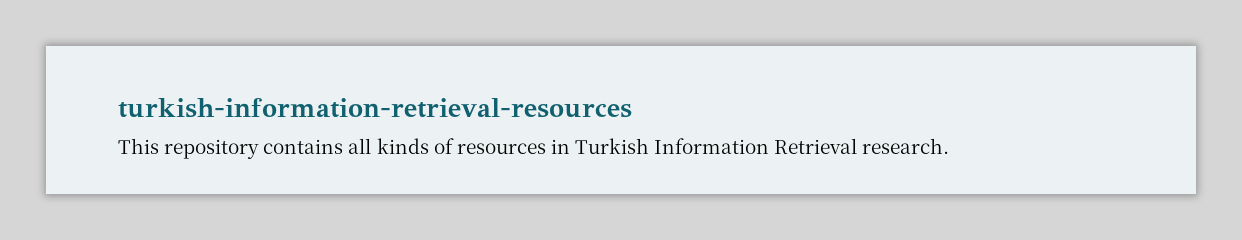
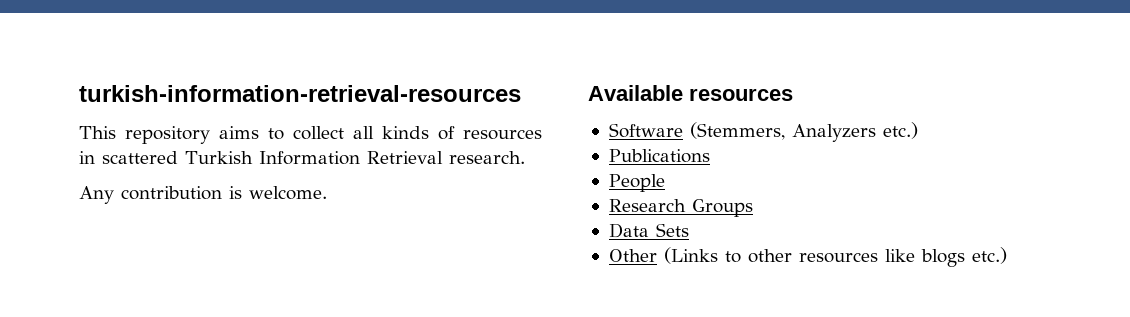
- This repository contains all kinds of resources in Turkish Information Retrieval research.
+ This repository aims to collect all kinds of resources in scattered Turkish Information Retrieval research.
+ Any contribution is welcome.
+ Available resources
+ Software (Stemmers, Analyzers etc.)
+ Publications
+ People
+ Research Groups
+ Data Sets
+ Other (Links to other resources like blogs etc.)

